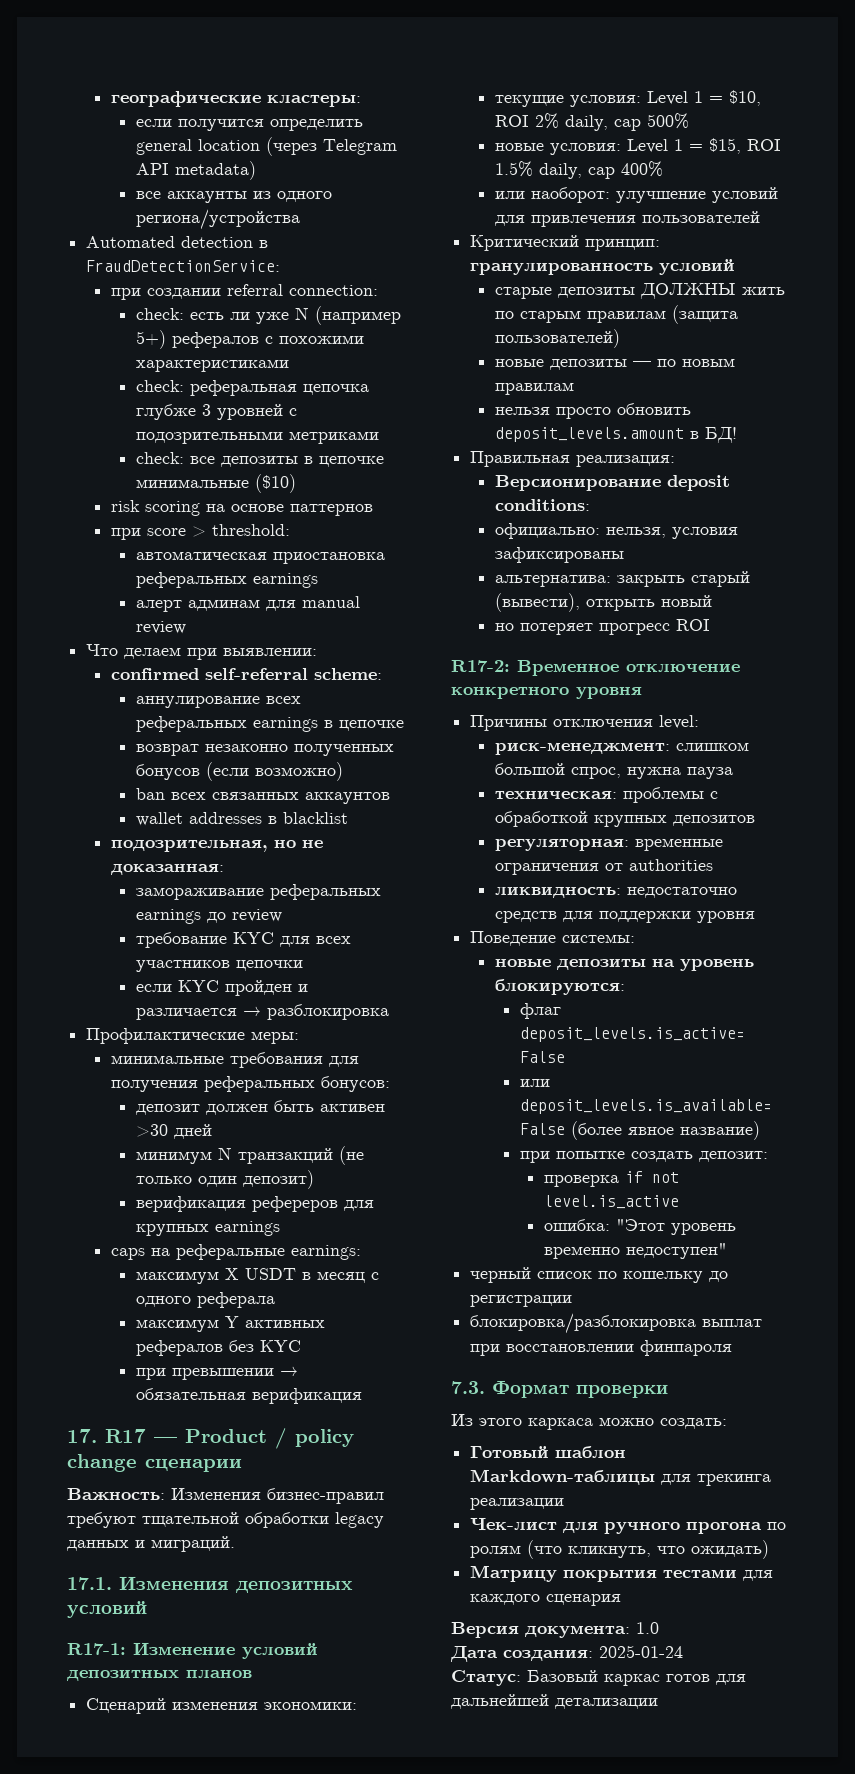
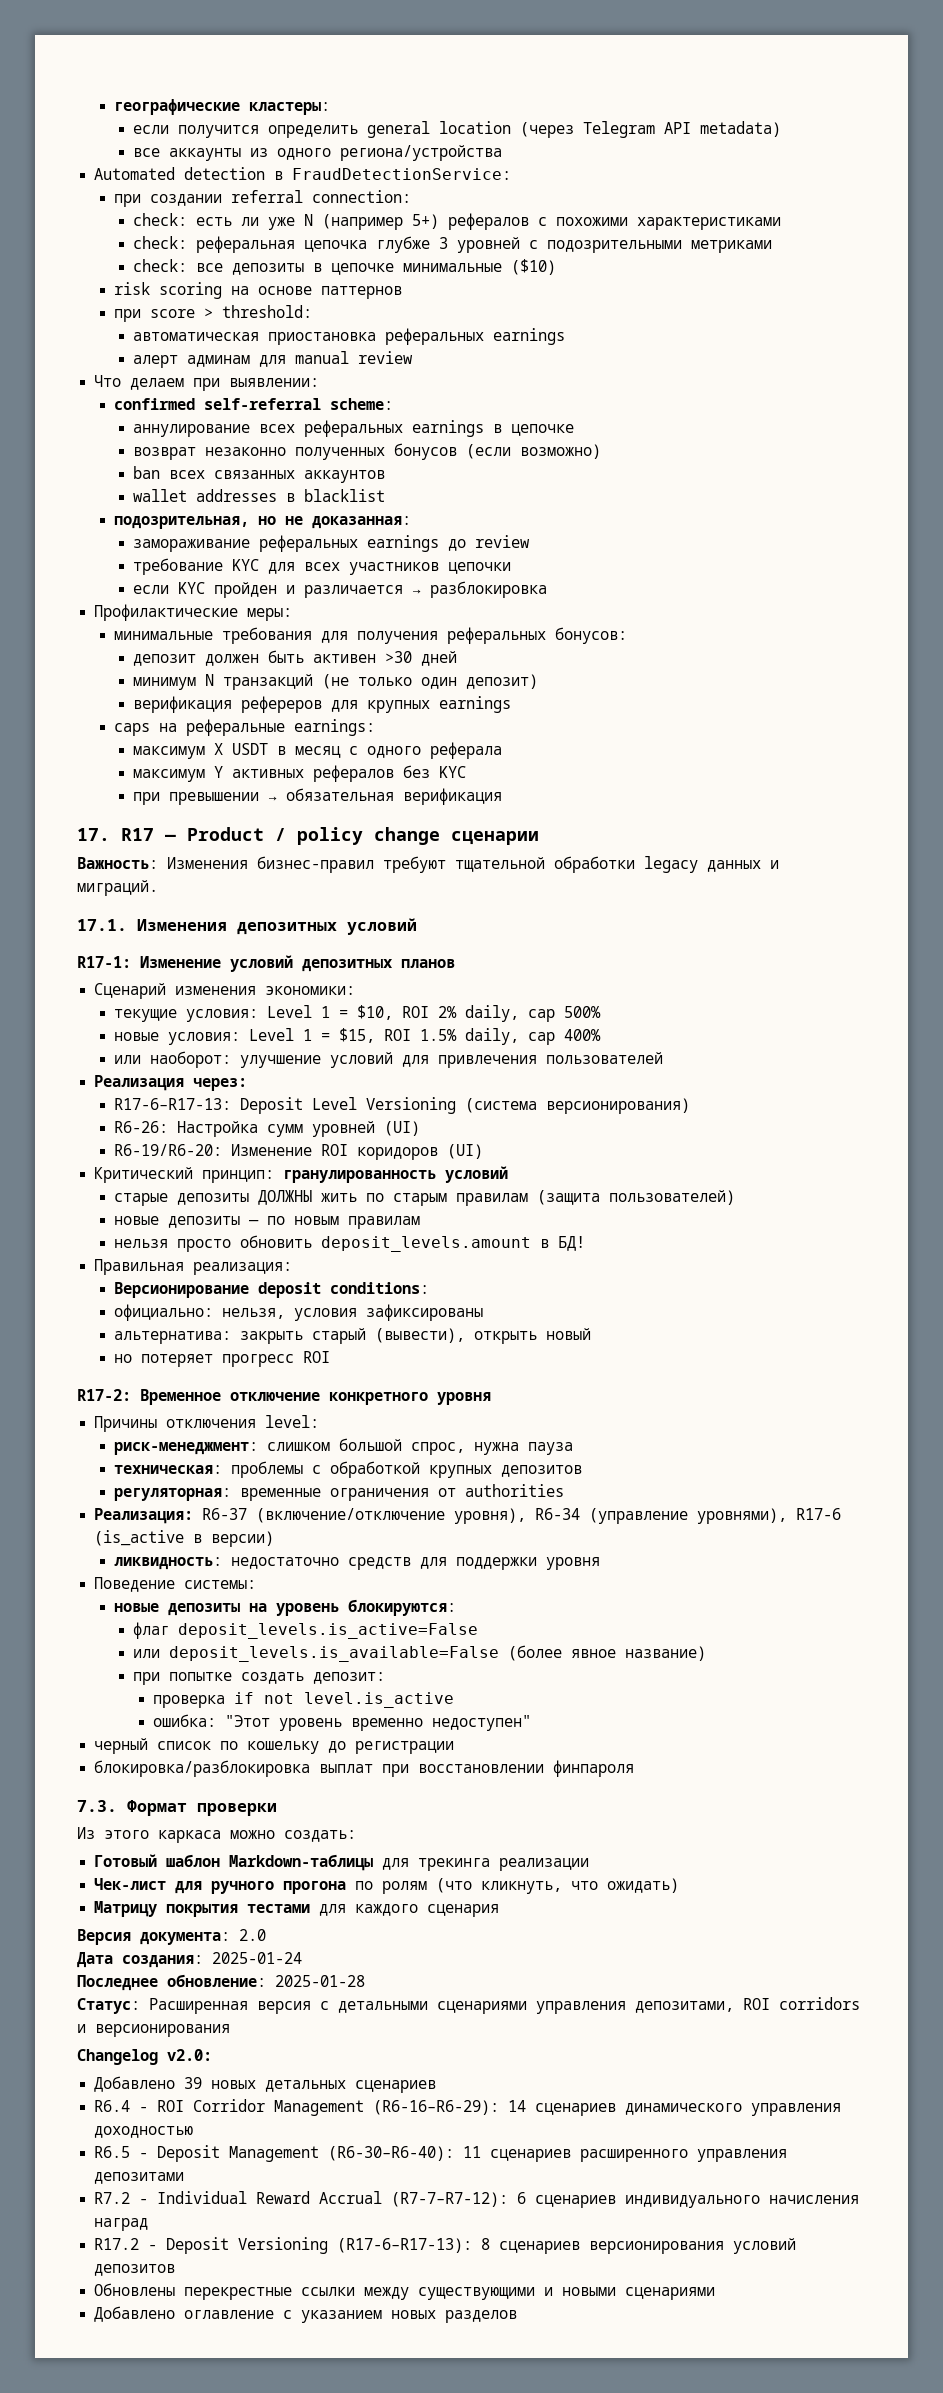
+ Реализация через:
+ R17-6–R17-13: Deposit Level Versioning (система версионирования)
+ R6-26: Настройка сумм уровней (UI)
+ R6-19/R6-20: Изменение ROI коридоров (UI)
+ Реализация: R6-37 (включение/отключение уровня), R6-34 (управление уровнями), R17-6 (is_active в версии)
- Версия документа: 1.0
+ Версия документа: 2.0
- Статус: Базовый каркас готов для дальнейшей детализации
+ Последнее обновление: 2025-01-28
+ Статус: Расширенная версия с детальными сценариями управления депозитами, ROI corridors и версионирования
+ Changelog v2.0:
+ Добавлено 39 новых детальных сценариев
+ R6.4 - ROI Corridor Management (R6-16–R6-29): 14 сценариев динамического управления доходностью
+ R6.5 - Deposit Management (R6-30–R6-40): 11 сценариев расширенного управления депозитами
+ R7.2 - Individual Reward Accrual (R7-7–R7-12): 6 сценариев индивидуального начисления наград
+ R17.2 - Deposit Versioning (R17-6–R17-13): 8 сценариев версионирования условий депозитов
+ Обновлены перекрестные ссылки между существующими и новыми сценариями
+ Добавлено оглавление с указанием новых разделов

